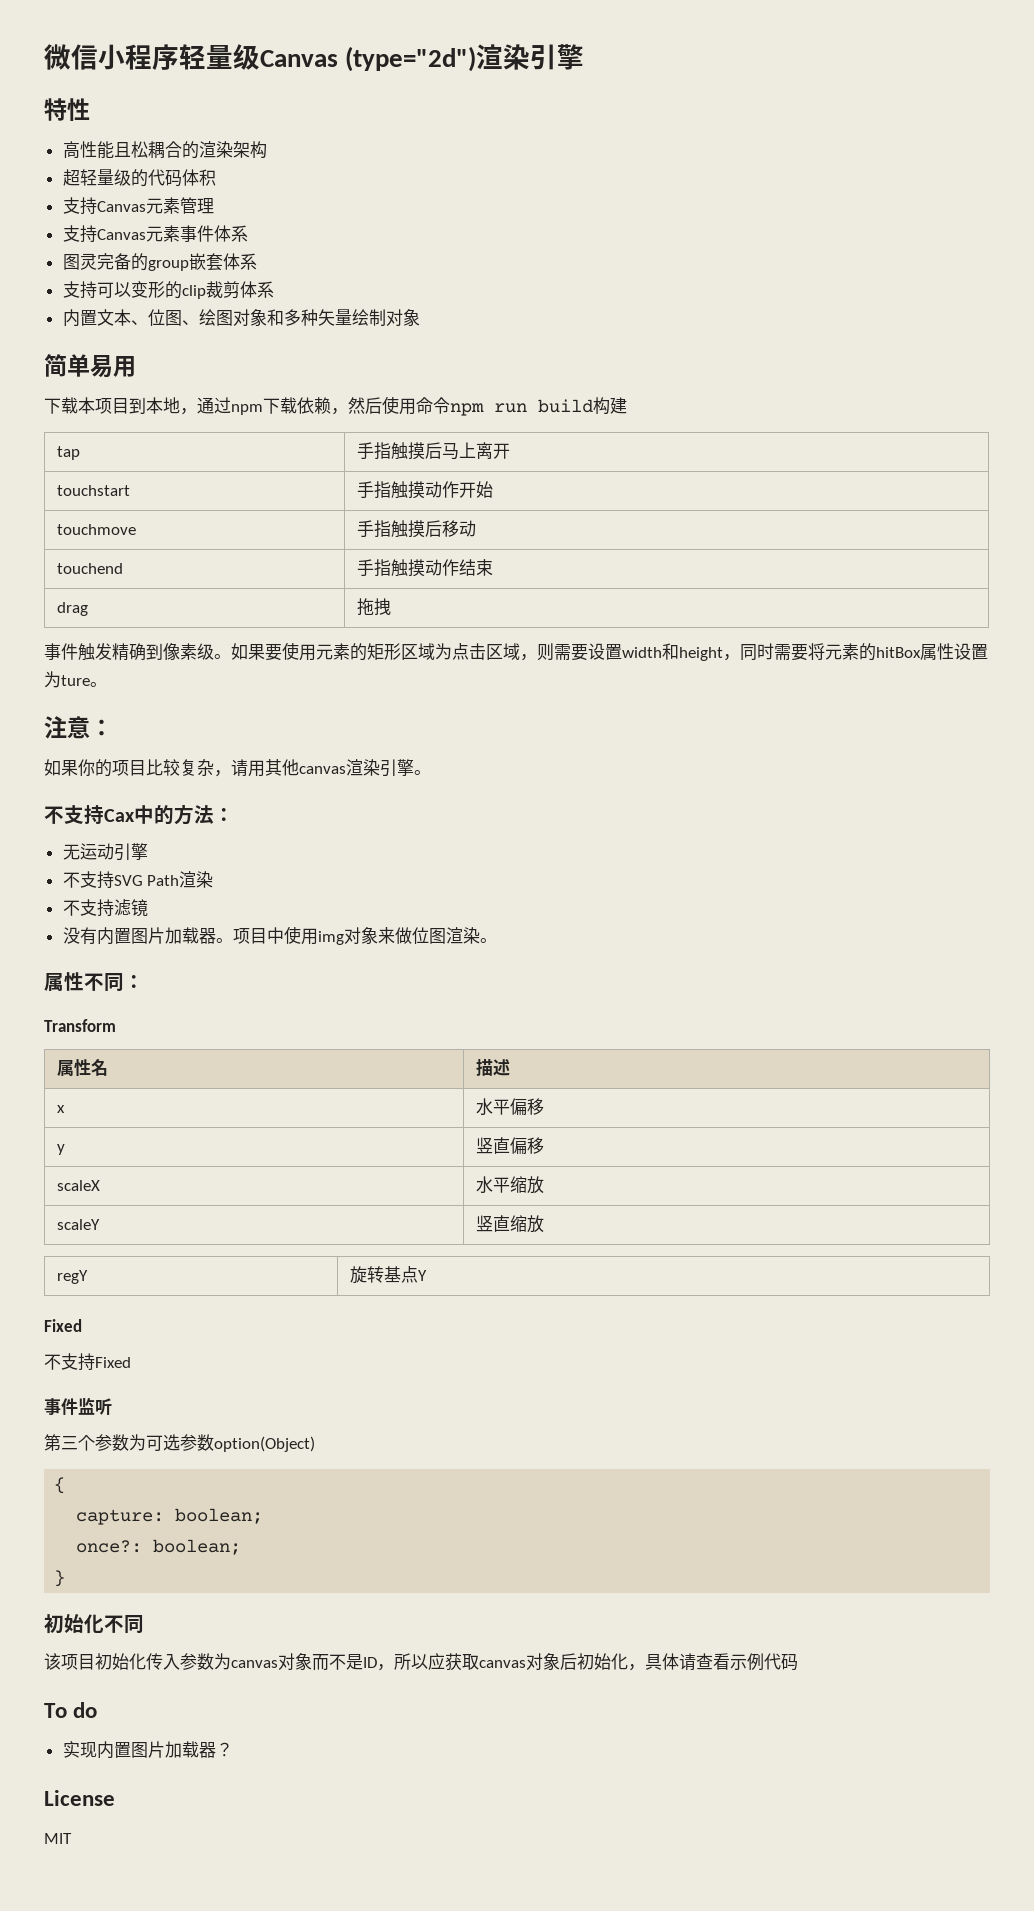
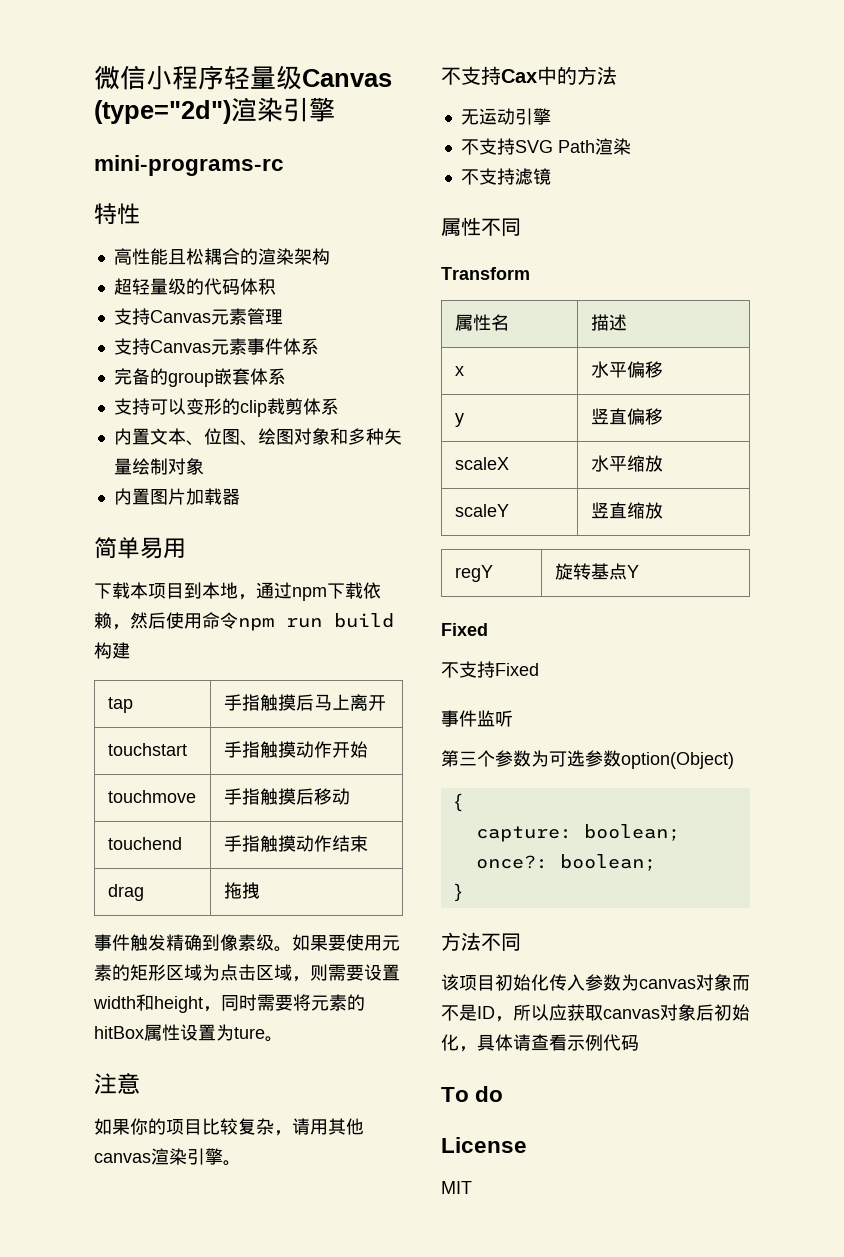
+ mini-programs-rc
- 图灵完备的group嵌套体系
+ 完备的group嵌套体系
+ 内置图片加载器
- 注意：
+ 注意
- 不支持Cax中的方法：
+ 不支持Cax中的方法
- 没有内置图片加载器。项目中使用img对象来做位图渲染。
- 属性不同：
+ 属性不同
- 初始化不同
+ 方法不同
- 实现内置图片加载器？

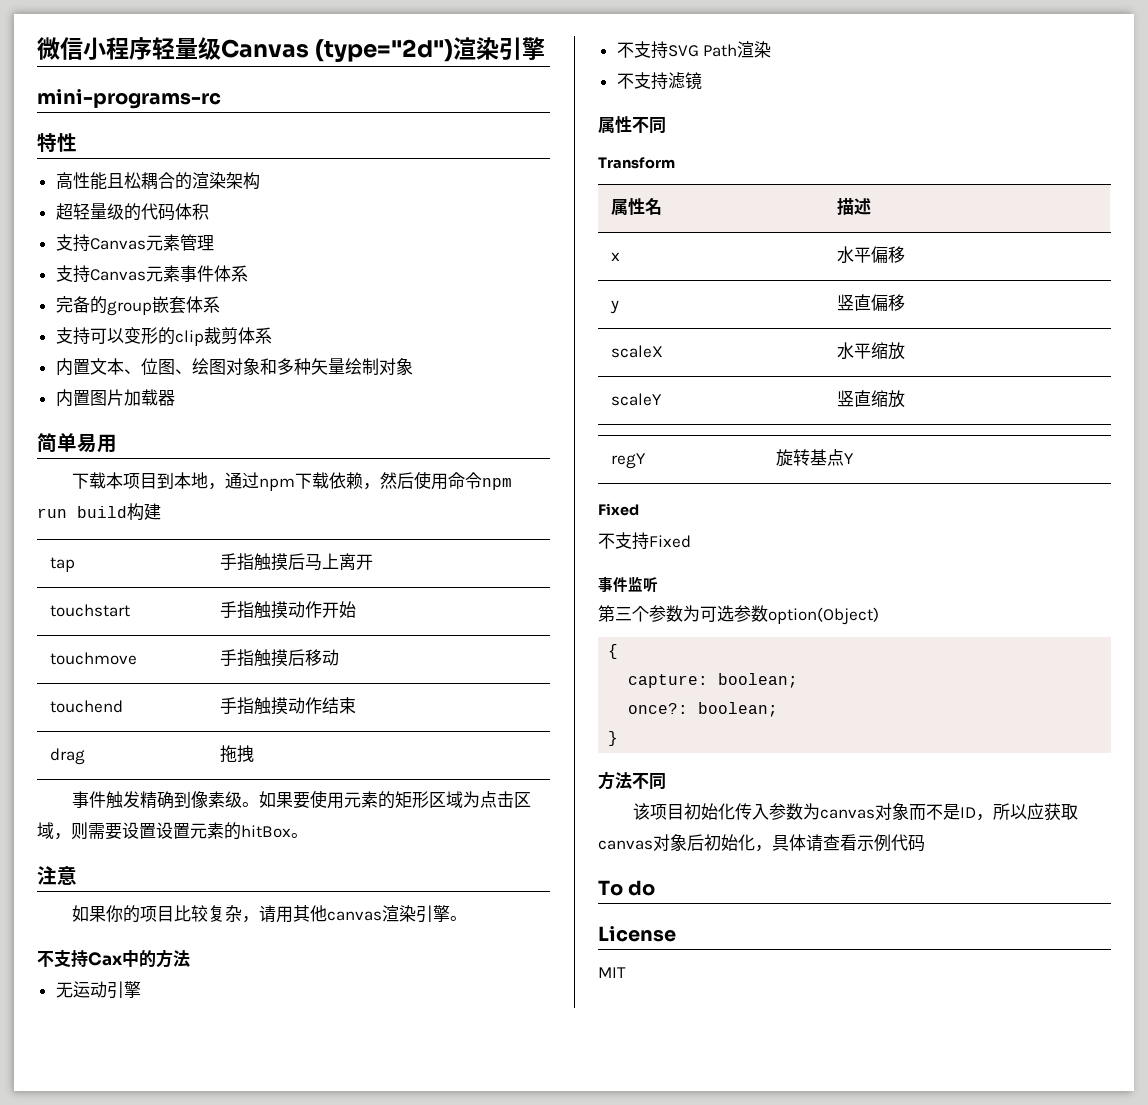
- 如果要使用元素的矩形区域为点击区域，则需要设置width和height，同时需要将元素的hitBox属性设置为ture。
+ 如果要使用元素的矩形区域为点击区域，则需要设置设置元素的hitBox。

